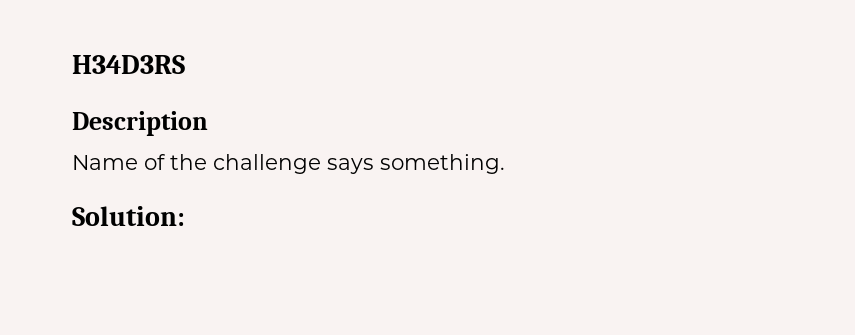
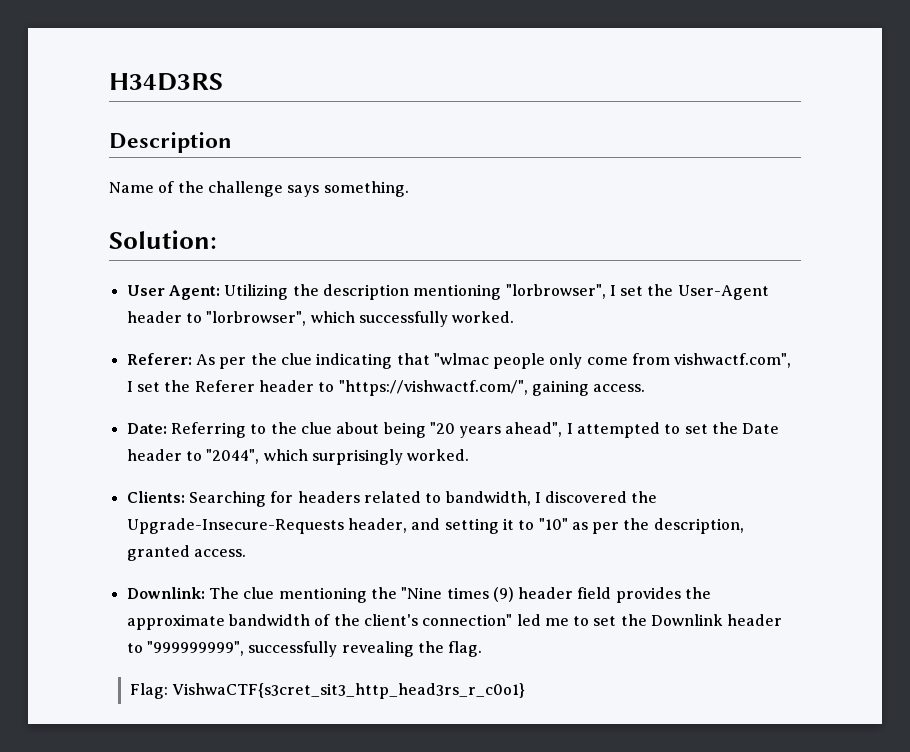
+ User Agent: Utilizing the description mentioning "lorbrowser", I set the User-Agent header to "lorbrowser", which successfully worked.
+ Referer: As per the clue indicating that "wlmac people only come from vishwactf.com", I set the Referer header to "https://vishwactf.com/", gaining access.
+ Date: Referring to the clue about being "20 years ahead", I attempted to set the Date header to "2044", which surprisingly worked.
+ Clients: Searching for headers related to bandwidth, I discovered the Upgrade-Insecure-Requests header, and setting it to "10" as per the description, granted access.
+ Downlink: The clue mentioning the "Nine times (9) header field provides the approximate bandwidth of the client's connection" led me to set the Downlink header to "999999999", successfully revealing the flag.
+ Flag: VishwaCTF{s3cret_sit3_http_head3rs_r_c0o1}

